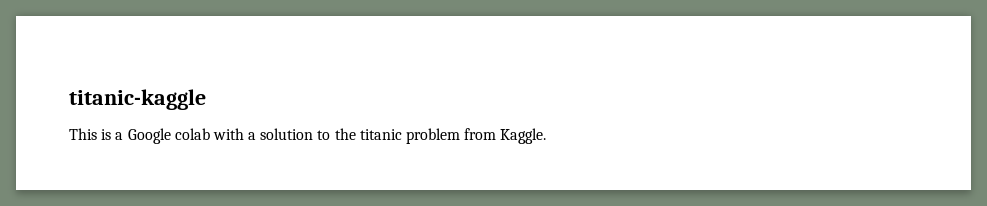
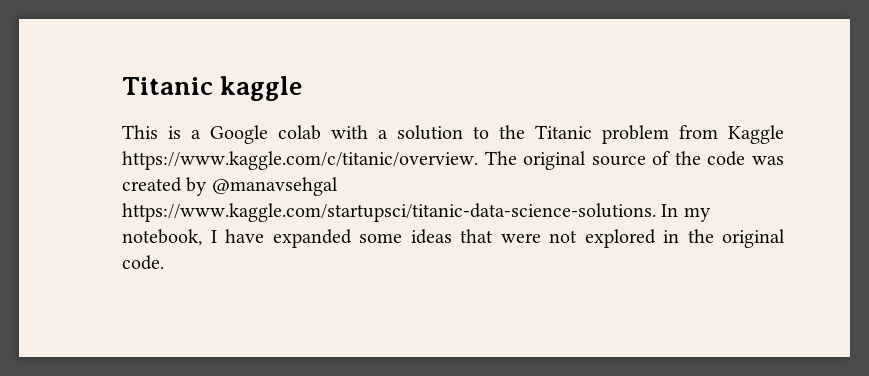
- titanic-kaggle
+ Titanic kaggle
- This is a Google colab with a solution to the titanic problem from Kaggle.
+ This is a Google colab with a solution to the Titanic problem from Kaggle https://www.kaggle.com/c/titanic/overview. The original source of the code was created by @manavsehgal https://www.kaggle.com/startupsci/titanic-data-science-solutions. In my notebook, I have expanded some ideas that were not explored in the original code.

